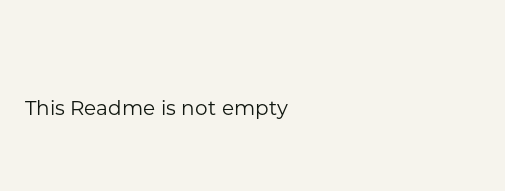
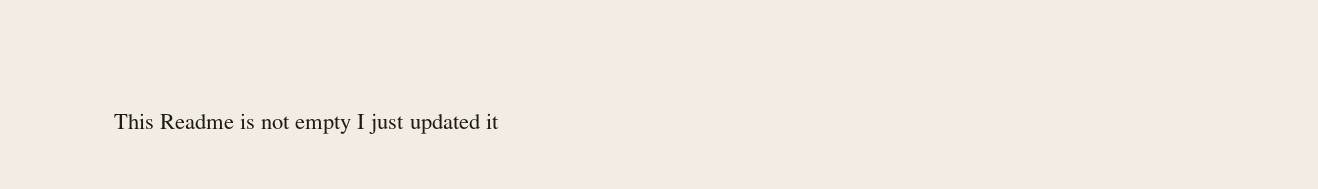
- This Readme is not empty
+ This Readme is not empty I just updated it

